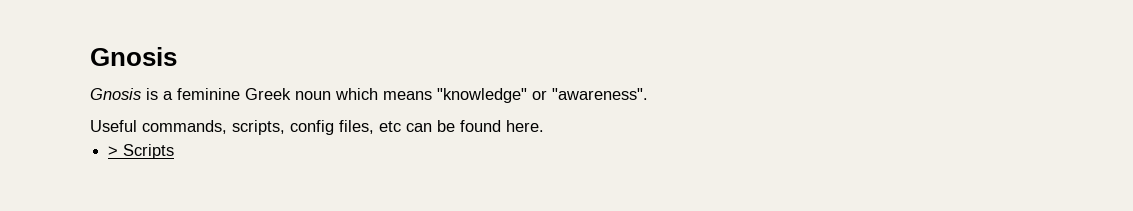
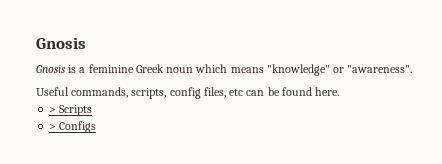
+ > Configs

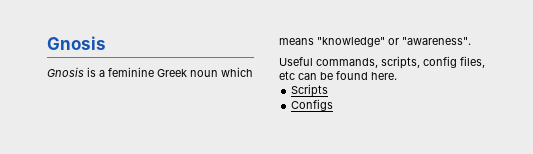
- > Scripts
+ Scripts
- > Configs
+ Configs

